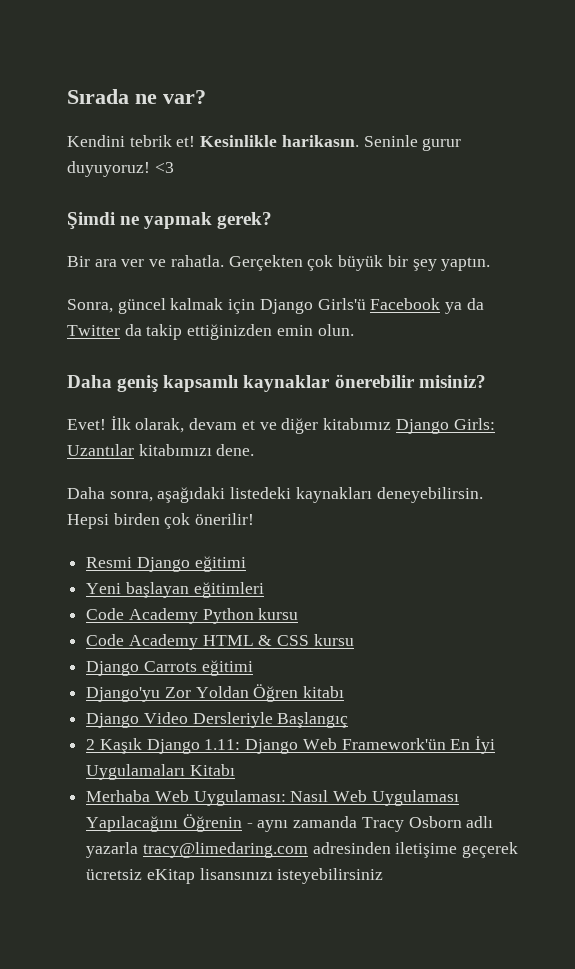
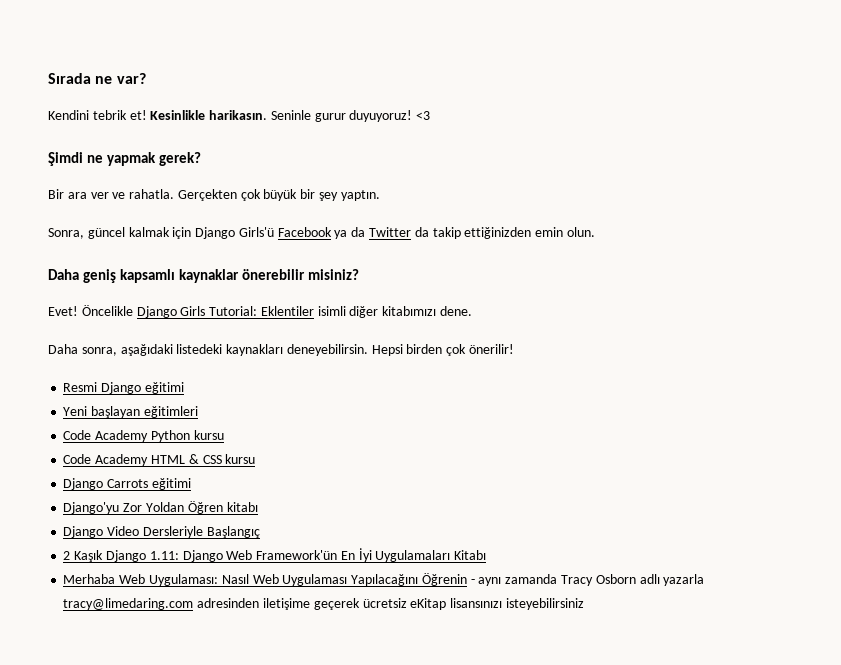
- İlk olarak, devam et ve diğer kitabımız Django Girls: Uzantılar kitabımızı dene.
+ Öncelikle Django Girls Tutorial: Eklentiler isimli diğer kitabımızı dene.

